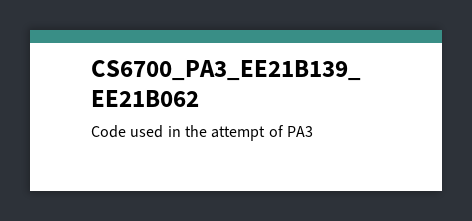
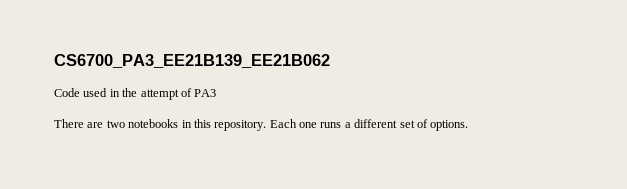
+ There are two notebooks in this repository. Each one runs a different set of options.

